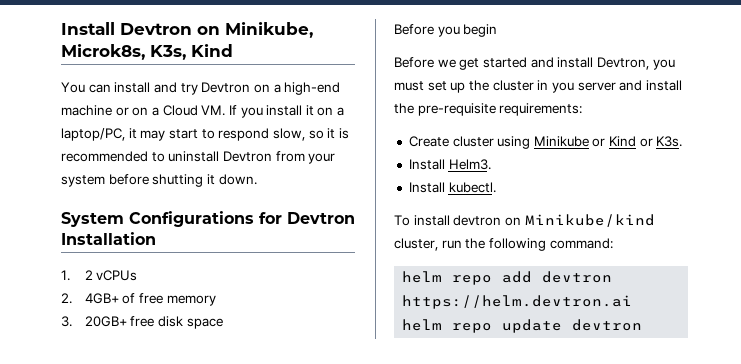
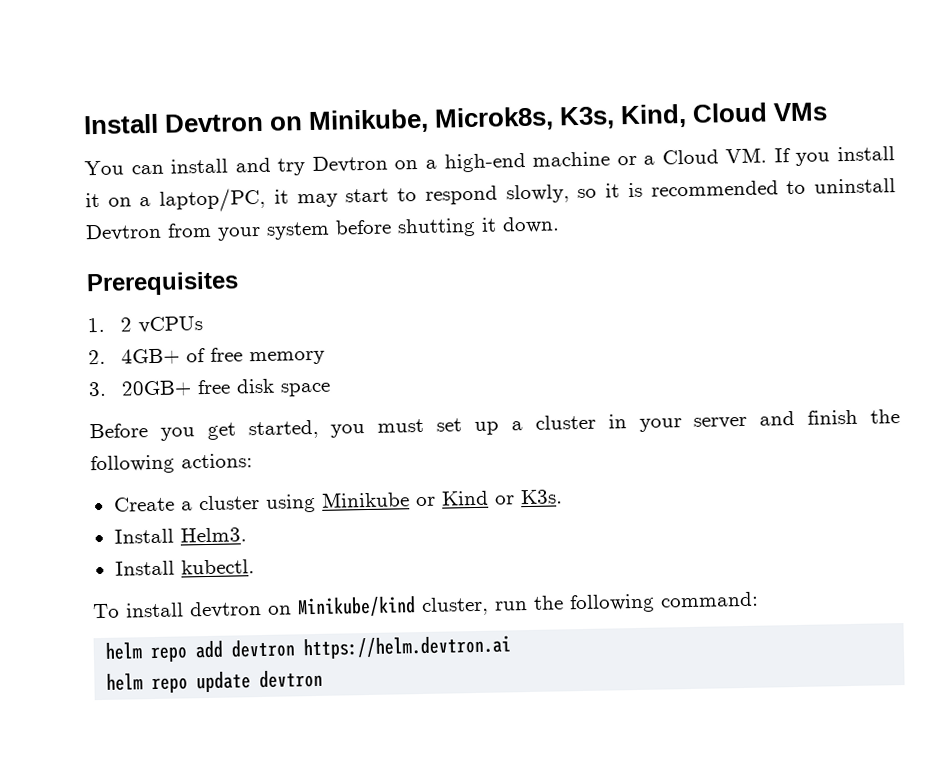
- Install Devtron on Minikube, Microk8s, K3s, Kind
+ Install Devtron on Minikube, Microk8s, K3s, Kind, Cloud VMs
- You can install and try Devtron on a high-end machine or on a Cloud VM. If you install it on a laptop/PC, it may start to respond slow, so it is recommended to uninstall Devtron from your system before shutting it down.
+ You can install and try Devtron on a high-end machine or a Cloud VM. If you install it on a laptop/PC, it may start to respond slowly, so it is recommended to uninstall Devtron from your system before shutting it down.
- System Configurations for Devtron Installation
+ Prerequisites
- Before you begin
- Before we get started and install Devtron, you must set up the cluster in you server and install the pre-requisite requirements:
+ Before you get started, you must set up a cluster in your server and finish the following actions:
- Create cluster using Minikube or Kind or K3s.
+ Create a cluster using Minikube or Kind or K3s.

